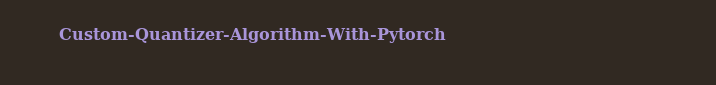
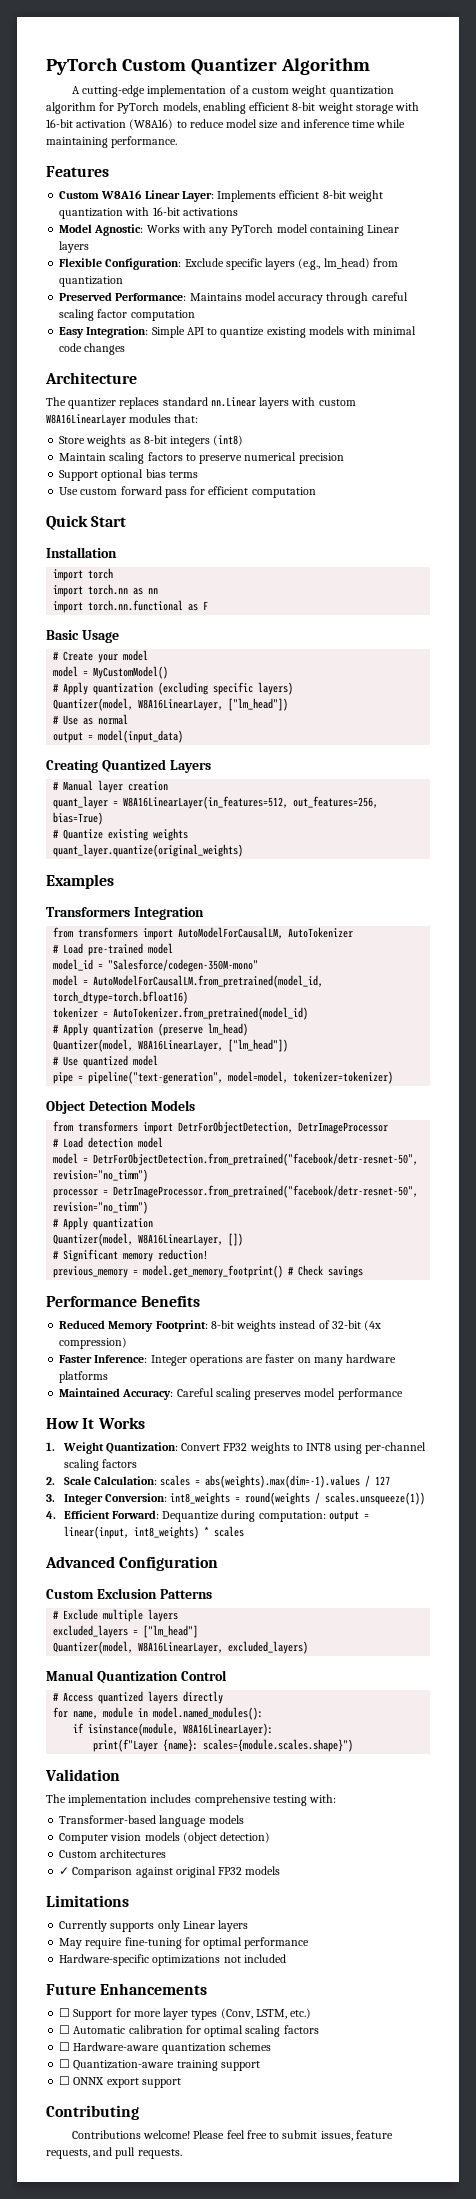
- Custom-Quantizer-Algorithm-With-Pytorch
+ PyTorch Custom Quantizer Algorithm
+ A cutting-edge implementation of a custom weight quantization algorithm for PyTorch models, enabling efficient 8-bit weight storage with 16-bit activation (W8A16) to reduce model size and inference time while maintaining performance.
+ Features
+ Custom W8A16 Linear Layer: Implements efficient 8-bit weight quantization with 16-bit activations
+ Model Agnostic: Works with any PyTorch model containing Linear layers
+ Flexible Configuration: Exclude specific layers (e.g., lm_head) from quantization
+ Preserved Performance: Maintains model accuracy through careful scaling factor computation
+ Easy Integration: Simple API to quantize existing models with minimal code changes
+ Architecture
+ The quantizer replaces standard nn.Linear layers with custom W8A16LinearLayer modules that:
+ Store weights as 8-bit integers (int8)
+ Maintain scaling factors to preserve numerical precision
+ Support optional bias terms
+ Use custom forward pass for efficient computation
+ Quick Start
+ Installation
+ import torch
+ import torch.nn as nn
+ import torch.nn.functional as F
+ Basic Usage
+ # Create your model
+ model = MyCustomModel()
+ # Apply quantization (excluding specific layers)
+ Quantizer(model, W8A16LinearLayer, ["lm_head"])
+ # Use as normal
+ output = model(input_data)
+ Creating Quantized Layers
+ # Manual layer creation
+ quant_layer = W8A16LinearLayer(in_features=512, out_features=256, bias=True)
+ # Quantize existing weights
+ quant_layer.quantize(original_weights)
+ Examples
+ Transformers Integration
+ from transformers import AutoModelForCausalLM, AutoTokenizer
+ # Load pre-trained model
+ model_id = "Salesforce/codegen-350M-mono"
+ model = AutoModelForCausalLM.from_pretrained(model_id, torch_dtype=torch.bfloat16)
+ tokenizer = AutoTokenizer.from_pretrained(model_id)
+ # Apply quantization (preserve lm_head)
+ Quantizer(model, W8A16LinearLayer, ["lm_head"])
+ # Use quantized model
+ pipe = pipeline("text-generation", model=model, tokenizer=tokenizer)
+ Object Detection Models
+ from transformers import DetrForObjectDetection, DetrImageProcessor
+ # Load detection model
+ model = DetrForObjectDetection.from_pretrained("facebook/detr-resnet-50", revision="no_timm")
+ processor = DetrImageProcessor.from_pretrained("facebook/detr-resnet-50", revision="no_timm")
+ # Apply quantization
+ Quantizer(model, W8A16LinearLayer, [])
+ # Significant memory reduction!
+ previous_memory = model.get_memory_footprint() # Check savings
+ Performance Benefits
+ Reduced Memory Footprint: 8-bit weights instead of 32-bit (4x compression)
+ Faster Inference: Integer operations are faster on many hardware platforms
+ Maintained Accuracy: Careful scaling preserves model performance
+ How It Works
+ 1. Weight Quantization: Convert FP32 weights to INT8 using per-channel scaling factors
+ 2. Scale Calculation: scales = abs(weights).max(dim=-1).values / 127
+ 3. Integer Conversion: int8_weights = round(weights / scales.unsqueeze(1))
+ 4. Efficient Forward: Dequantize during computation: output = linear(input, int8_weights) * scales
+ Advanced Configuration
+ Custom Exclusion Patterns
+ # Exclude multiple layers
+ excluded_layers = ["lm_head"]
+ Quantizer(model, W8A16LinearLayer, excluded_layers)
+ Manual Quantization Control
+ # Access quantized layers directly
+ for name, module in model.named_modules():
+ if isinstance(module, W8A16LinearLayer):
+ print(f"Layer {name}: scales={module.scales.shape}")
+ Validation
+ The implementation includes comprehensive testing with:
+ Transformer-based language models
+ Computer vision models (object detection)
+ Custom architectures
+ ✓ Comparison against original FP32 models
+ Limitations
+ Currently supports only Linear layers
+ May require fine-tuning for optimal performance
+ Hardware-specific optimizations not included
+ Future Enhancements
+ ☐ Support for more layer types (Conv, LSTM, etc.)
+ ☐ Automatic calibration for optimal scaling factors
+ ☐ Hardware-aware quantization schemes
+ ☐ Quantization-aware training support
+ ☐ ONNX export support
+ Contributing
+ Contributions welcome! Please feel free to submit issues, feature requests, and pull requests.

